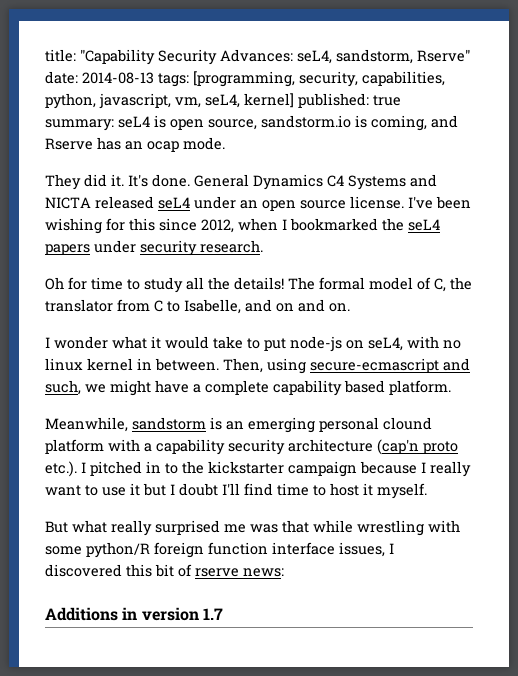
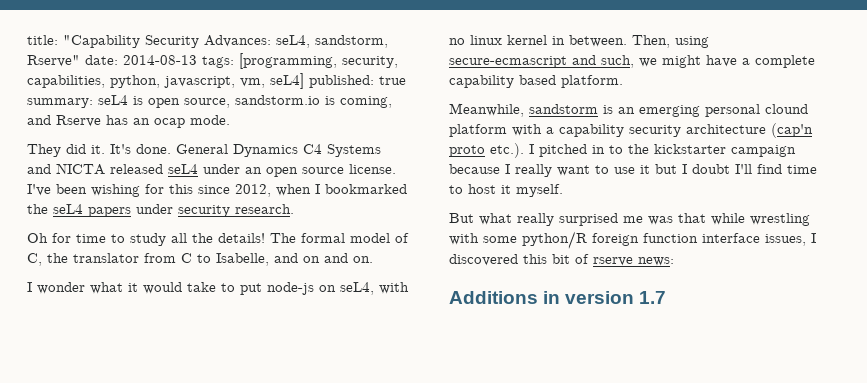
- title: "Capability Security Advances: seL4, sandstorm, Rserve" date: 2014-08-13 tags: [programming, security, capabilities, python, javascript, vm, seL4, kernel] published: true summary: seL4 is open source, sandstorm.io is coming, and Rserve has an ocap mode.
+ title: "Capability Security Advances: seL4, sandstorm, Rserve" date: 2014-08-13 tags: [programming, security, capabilities, python, javascript, vm, seL4] published: true summary: seL4 is open source, sandstorm.io is coming, and Rserve has an ocap mode.

